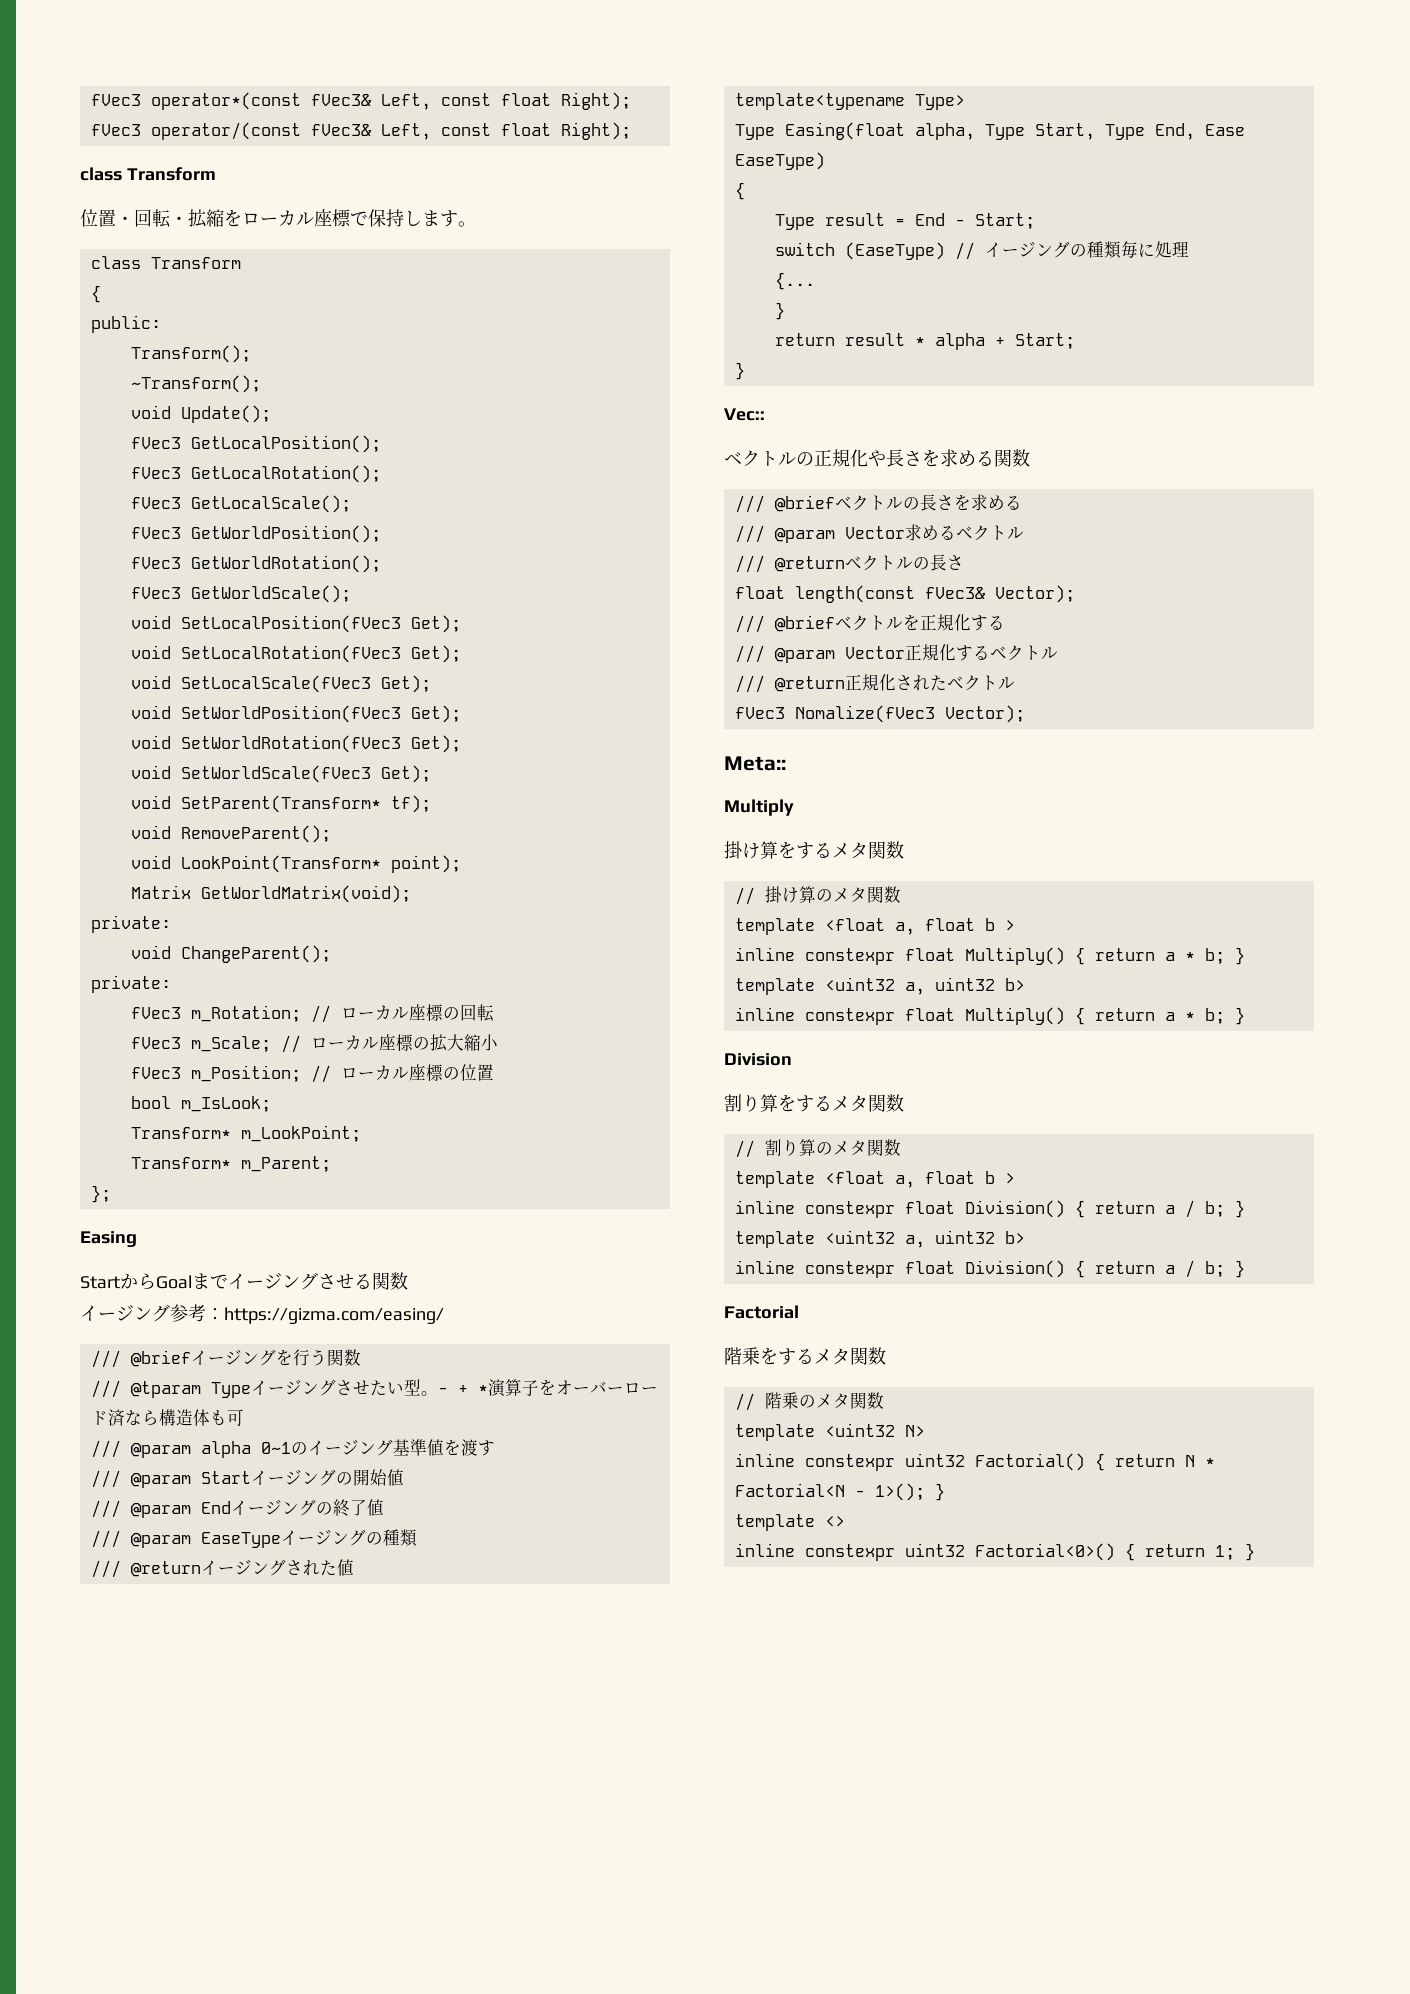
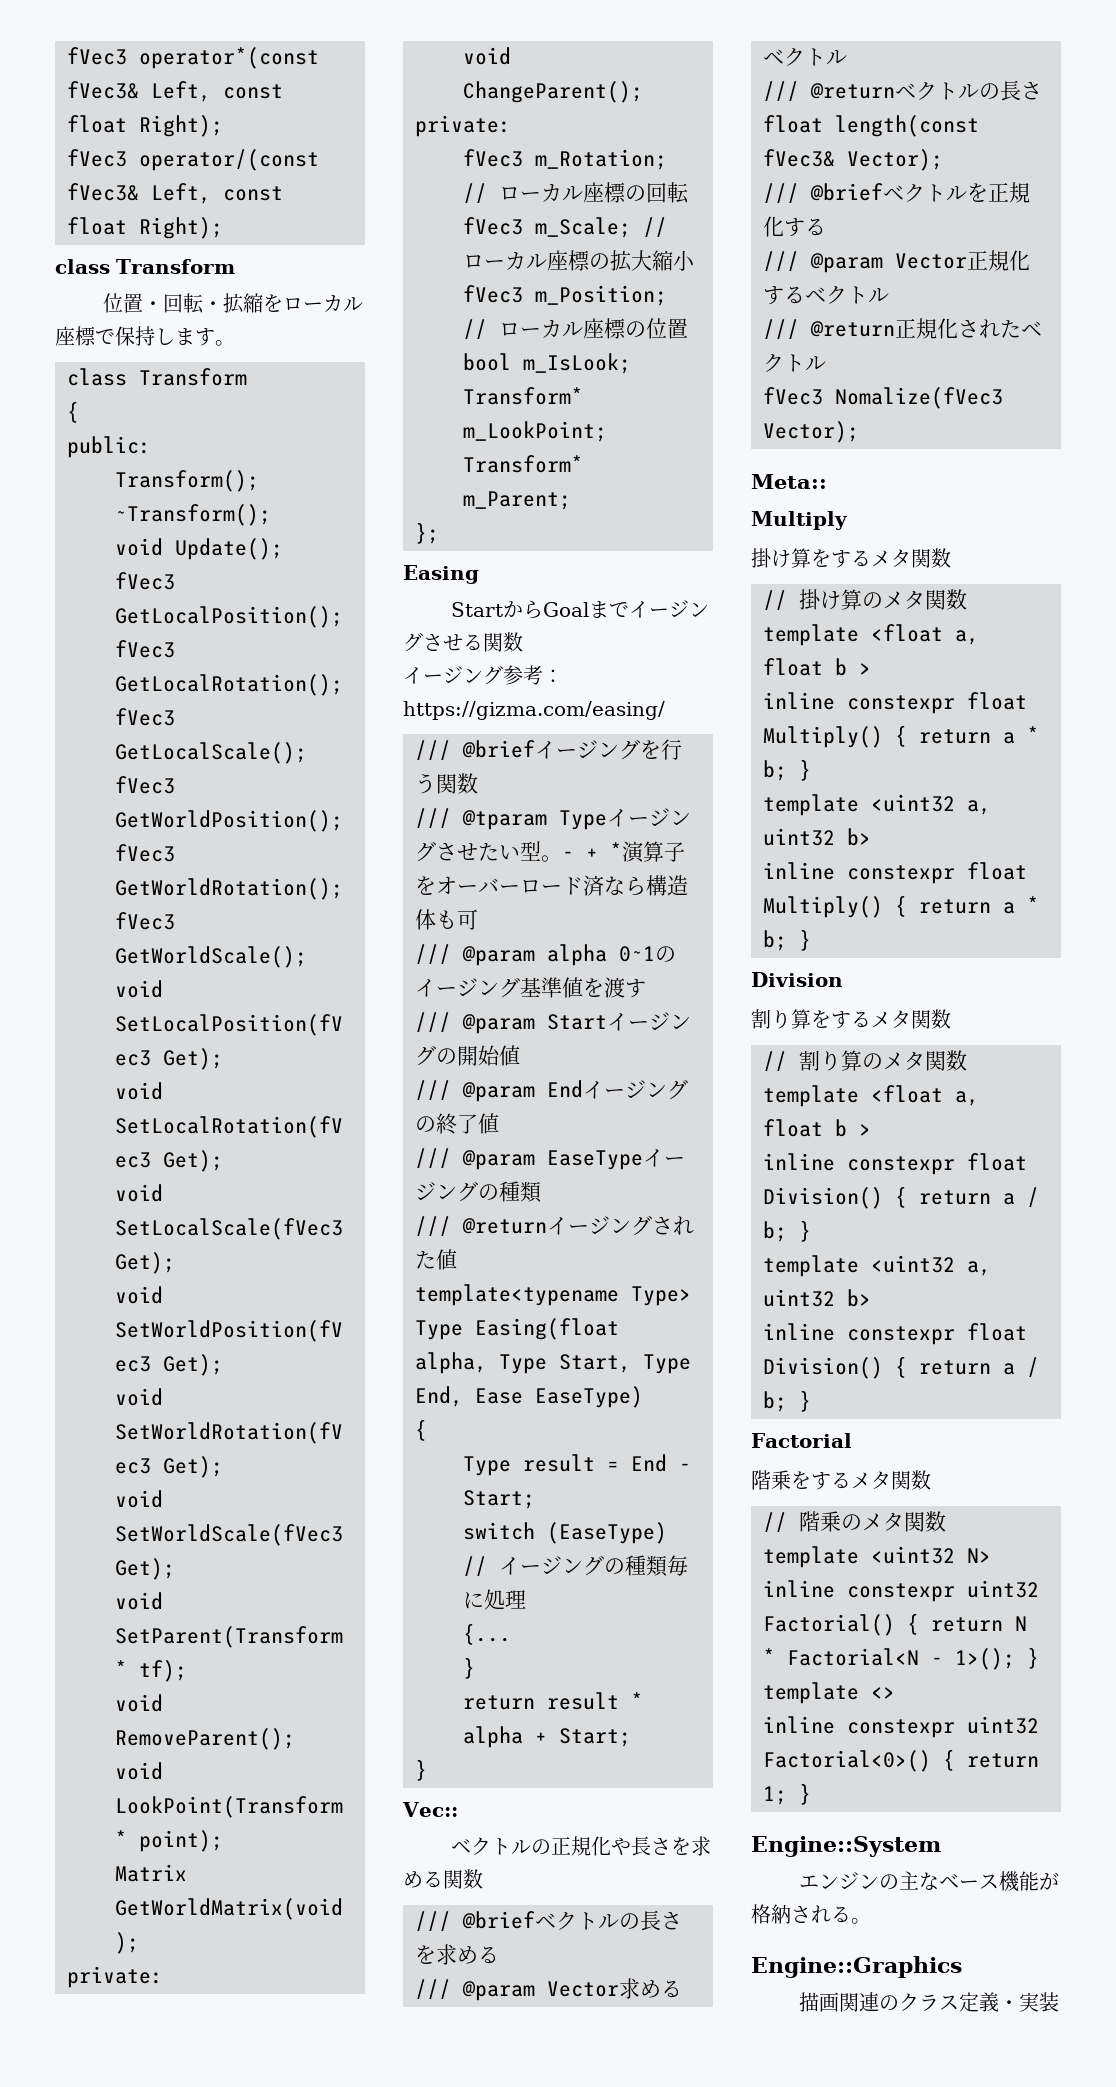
+ Engine::System
+ エンジンの主なベース機能が格納される。
+ Engine::Graphics
+ 描画関連のクラス定義・実装

